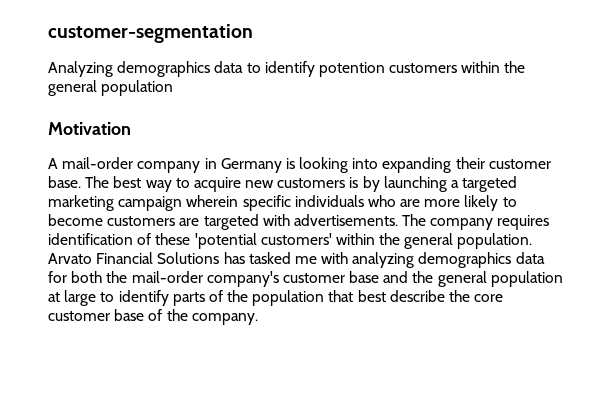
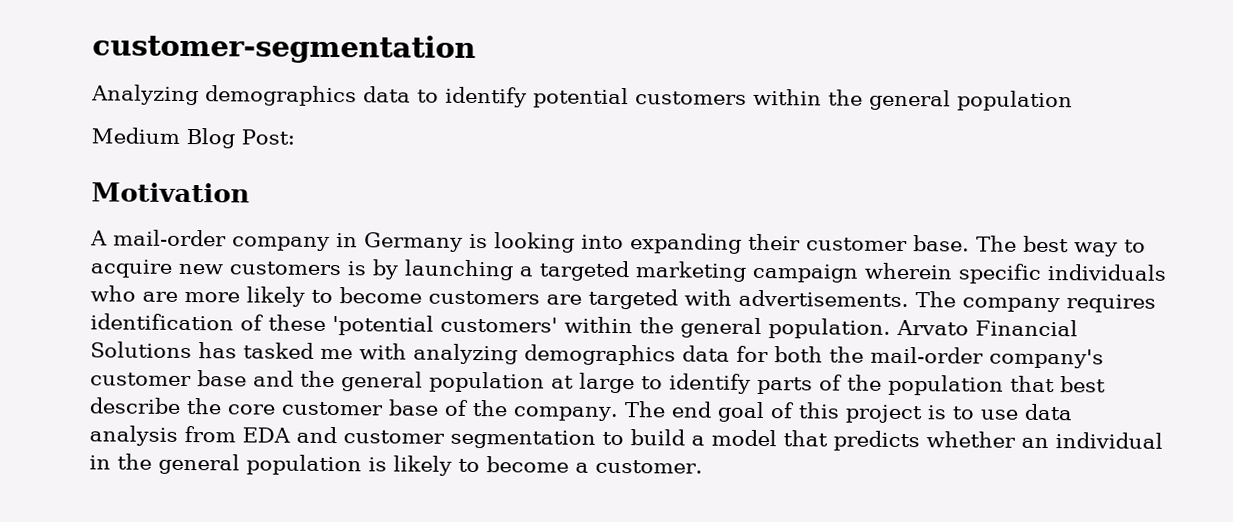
- Analyzing demographics data to identify potention customers within the general population
+ Analyzing demographics data to identify potential customers within the general population
+ Medium Blog Post:
+ The end goal of this project is to use data analysis from EDA and customer segmentation to build a model that predicts whether an individual in the general population is likely to become a customer.

